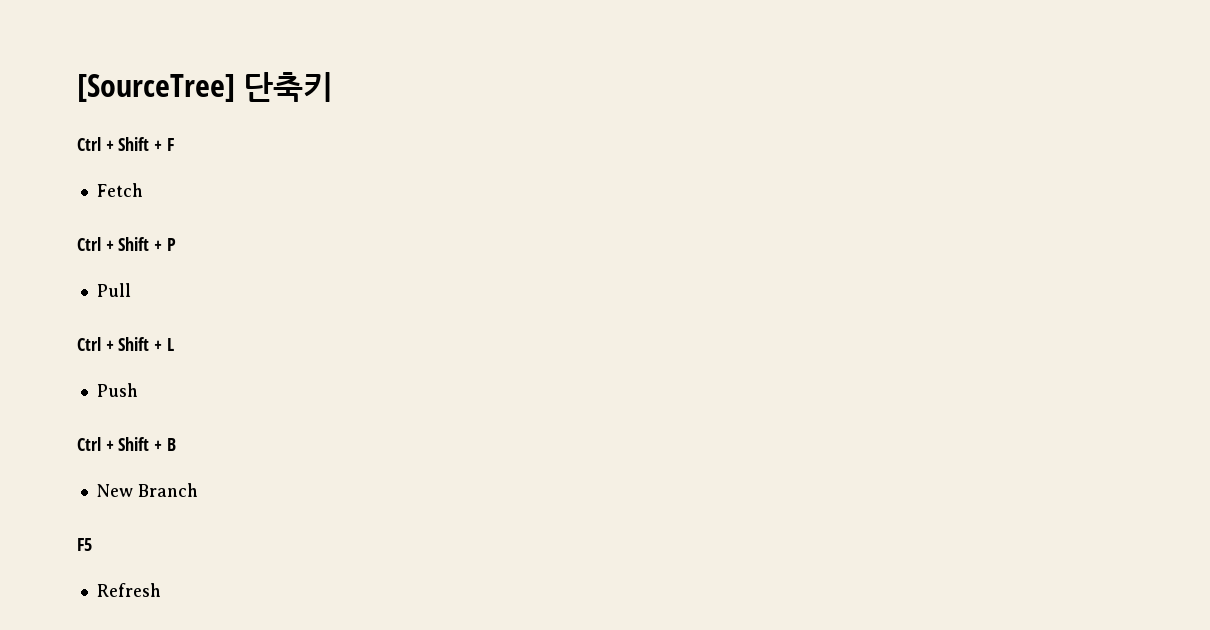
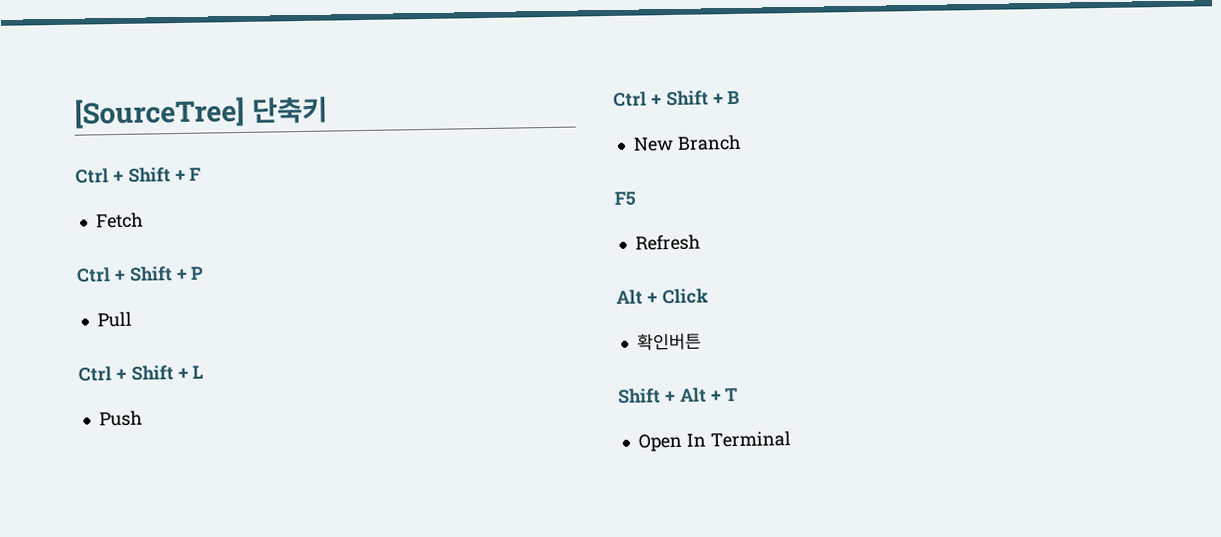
+ Alt + Click
+ 확인버튼
+ Shift + Alt + T
+ Open In Terminal

